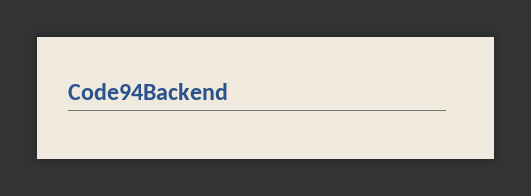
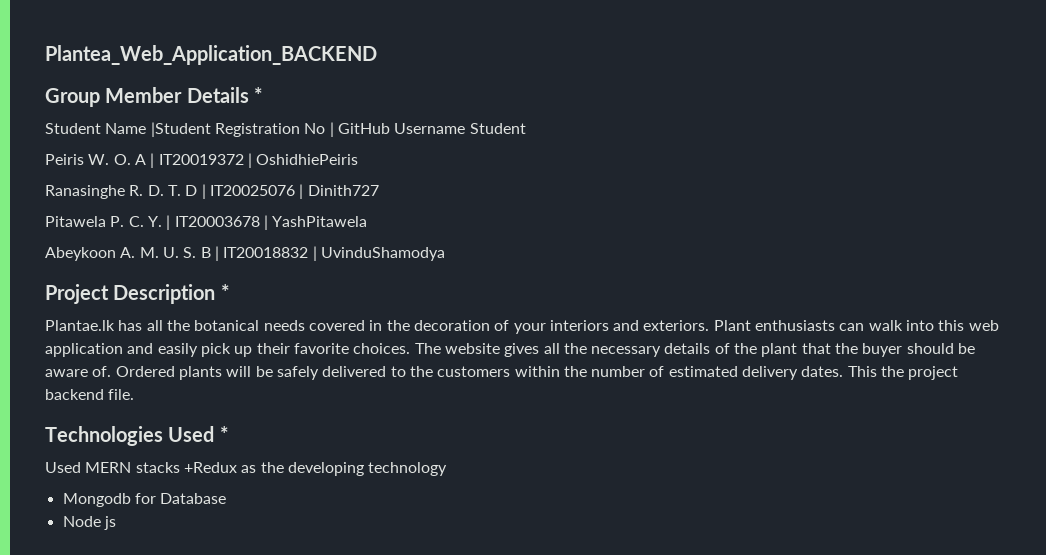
- Code94Backend
+ Plantea_Web_Application_BACKEND
+ Group Member Details *
+ Student Name |Student Registration No | GitHub Username Student
+ Peiris W. O. A | IT20019372 | OshidhiePeiris
+ Ranasinghe R. D. T. D | IT20025076 | Dinith727
+ Pitawela P. C. Y. | IT20003678 | YashPitawela
+ Abeykoon A. M. U. S. B | IT20018832 | UvinduShamodya
+ Project Description *
+ Plantae.lk has all the botanical needs covered in the decoration of your interiors and exteriors. Plant enthusiasts can walk into this web application and easily pick up their favorite choices. The website gives all the necessary details of the plant that the buyer should be aware of. Ordered plants will be safely delivered to the customers within the number of estimated delivery dates. This the project backend file.
+ Technologies Used *
+ Used MERN stacks +Redux as the developing technology
+ Mongodb for Database
+ Node js

